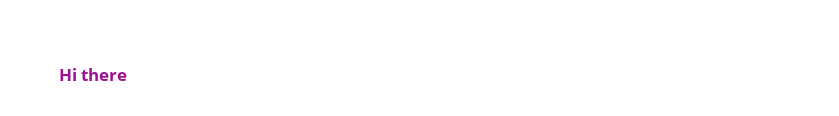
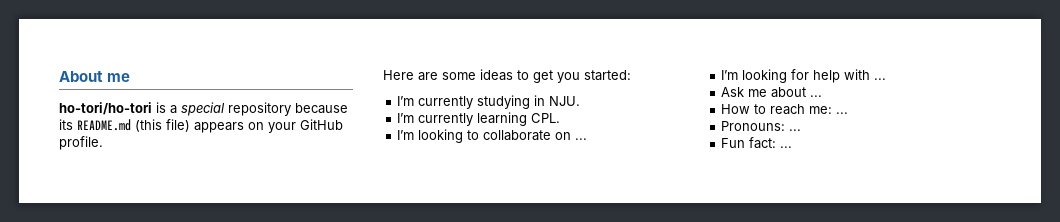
- Hi there
+ About me
+ ho-tori/ho-tori is a special repository because its README.md (this file) appears on your GitHub profile.
+ Here are some ideas to get you started:
+ I’m currently studying in NJU.
+ I’m currently learning CPL.
+ I’m looking to collaborate on ...
+ I’m looking for help with ...
+ Ask me about ...
+ How to reach me: ...
+ Pronouns: ...
+ Fun fact: ...

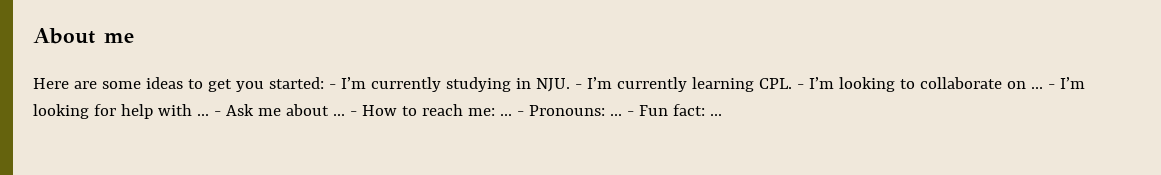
- ho-tori/ho-tori is a special repository because its README.md (this file) appears on your GitHub profile.
- Here are some ideas to get you started:
- I’m currently studying in NJU.
- I’m currently learning CPL.
- I’m looking to collaborate on ...
- I’m looking for help with ...
- Ask me about ...
- How to reach me: ...
- Pronouns: ...
- Fun fact: ...
+ Here are some ideas to get you started: - I’m currently studying in NJU. - I’m currently learning CPL. - I’m looking to collaborate on ... - I’m looking for help with ... - Ask me about ... - How to reach me: ... - Pronouns: ... - Fun fact: ...

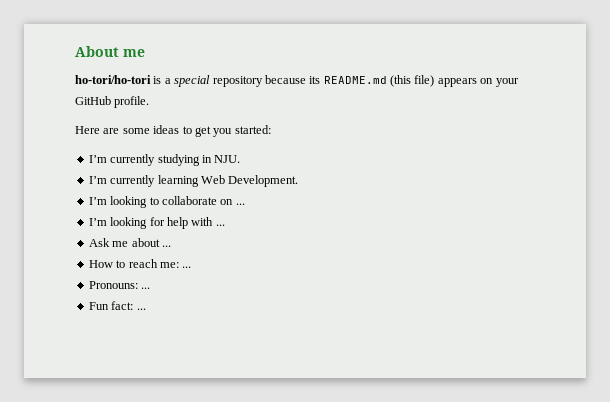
+ ho-tori/ho-tori is a special repository because its README.md (this file) appears on your GitHub profile.
- Here are some ideas to get you started: - I’m currently studying in NJU. - I’m currently learning CPL. - I’m looking to collaborate on ... - I’m looking for help with ... - Ask me about ... - How to reach me: ... - Pronouns: ... - Fun fact: ...
+ Here are some ideas to get you started:
+ I’m currently studying in NJU.
+ I’m currently learning Web Development.
+ I’m looking to collaborate on ...
+ I’m looking for help with ...
+ Ask me about ...
+ How to reach me: ...
+ Pronouns: ...
+ Fun fact: ...

